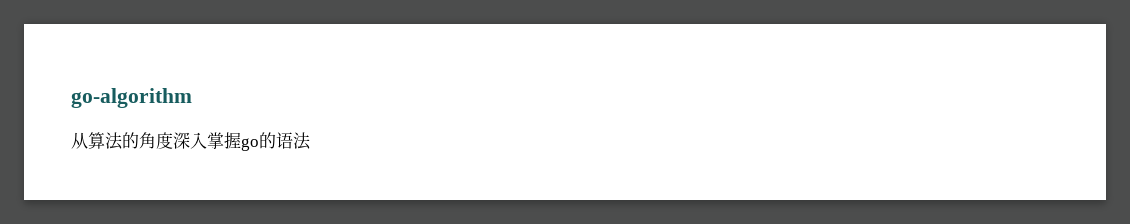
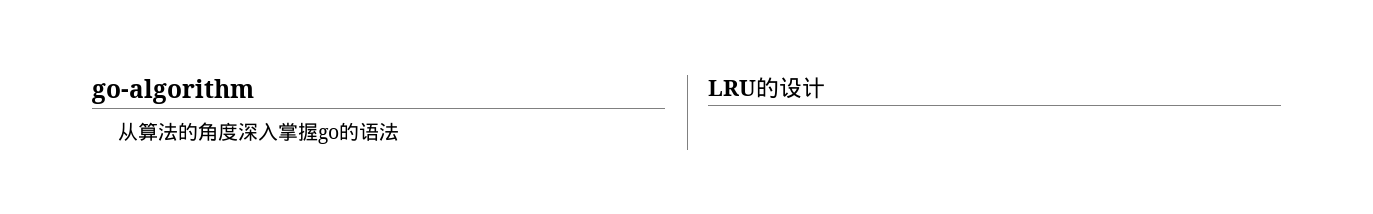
+ LRU的设计

